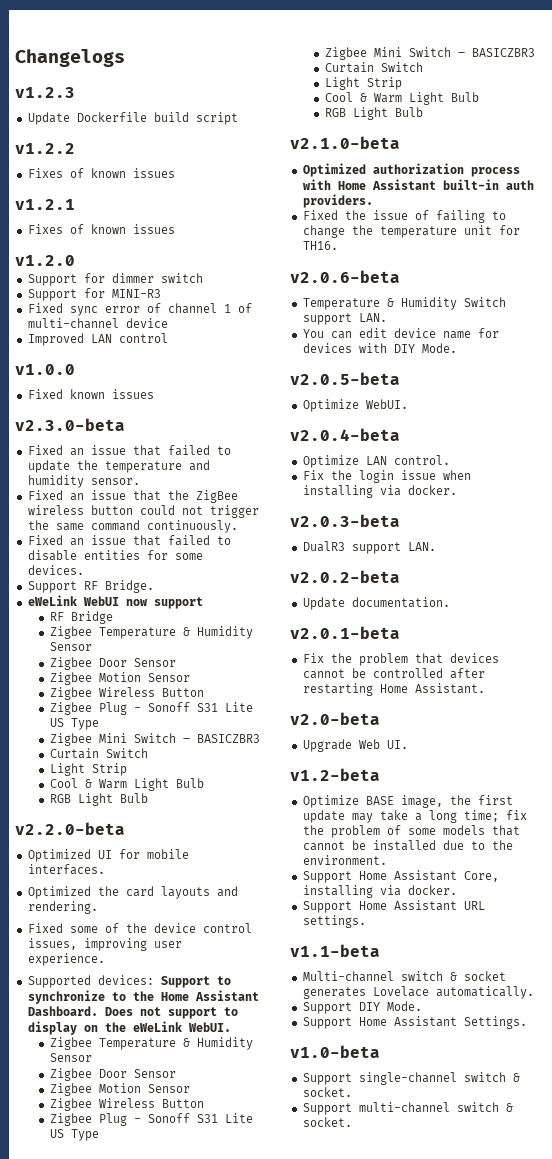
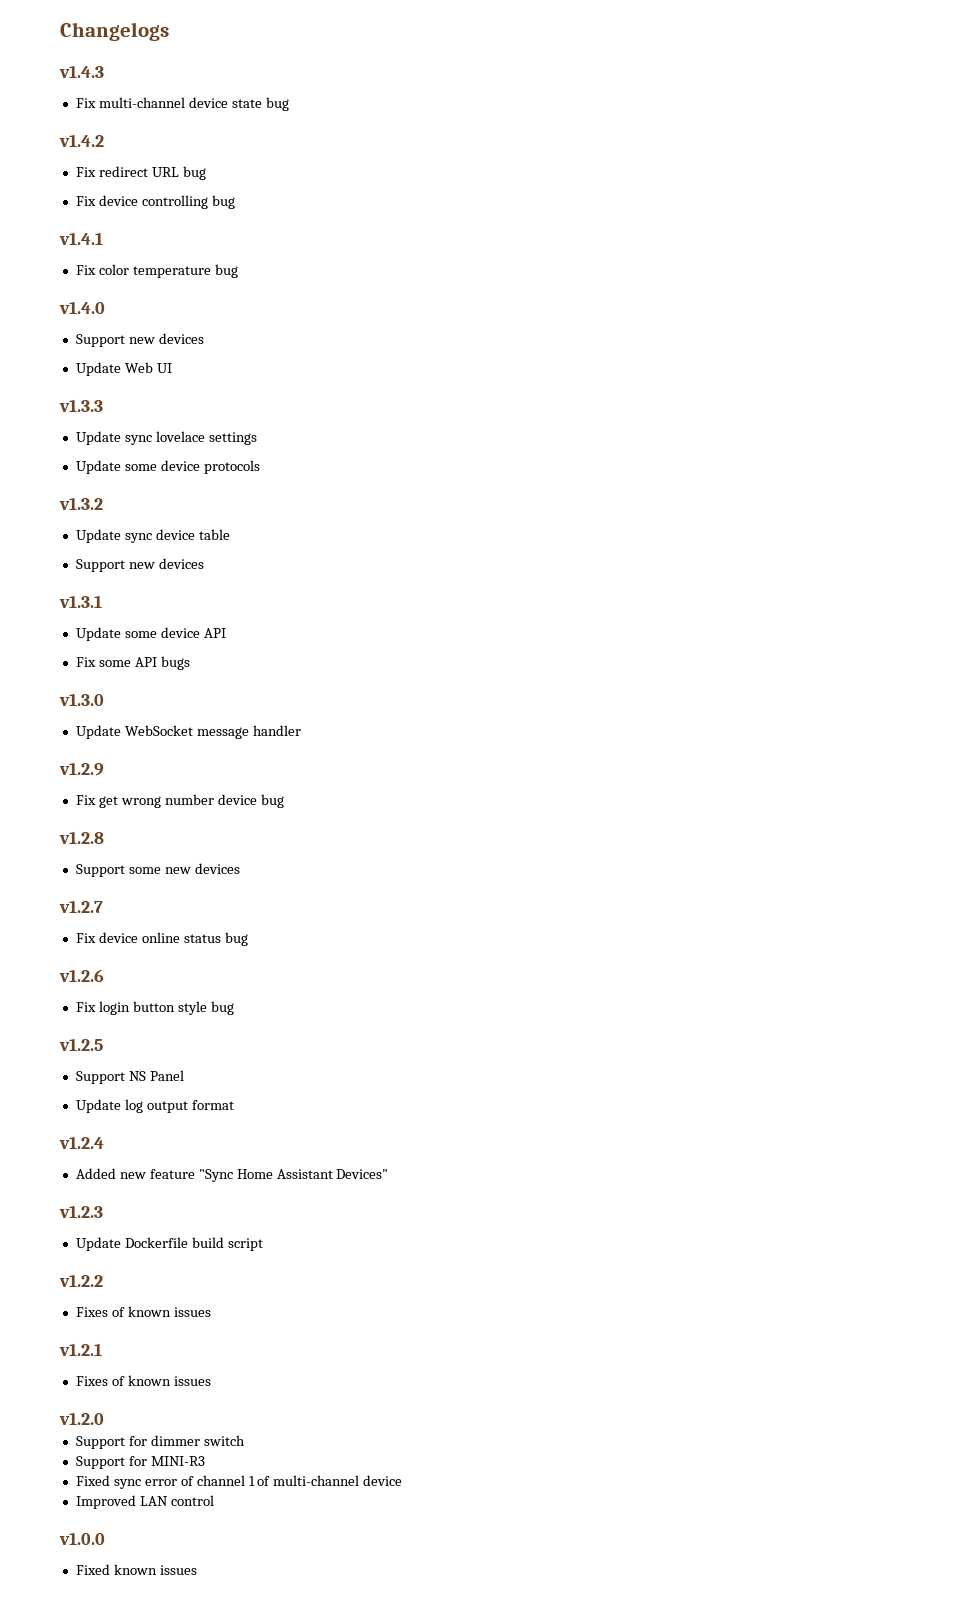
+ v1.4.3
+ Fix multi-channel device state bug
+ v1.4.2
+ Fix redirect URL bug
+ Fix device controlling bug
+ v1.4.1
+ Fix color temperature bug
+ v1.4.0
+ Support new devices
+ Update Web UI
+ v1.3.3
+ Update sync lovelace settings
+ Update some device protocols
+ v1.3.2
+ Update sync device table
+ Support new devices
+ v1.3.1
+ Update some device API
+ Fix some API bugs
+ v1.3.0
+ Update WebSocket message handler
+ v1.2.9
+ Fix get wrong number device bug
+ v1.2.8
+ Support some new devices
+ v1.2.7
+ Fix device online status bug
+ v1.2.6
+ Fix login button style bug
+ v1.2.5
+ Support NS Panel
+ Update log output format
+ v1.2.4
+ Added new feature "Sync Home Assistant Devices"
- v2.3.0-beta
- Fixed an issue that failed to update the temperature and humidity sensor.
- Fixed an issue that the ZigBee wireless button could not trigger the same command continuously.
- Fixed an issue that failed to disable entities for some devices.
- Support RF Bridge.
- eWeLink WebUI now support
- RF Bridge
- Zigbee Temperature & Humidity Sensor
- Zigbee Door Sensor
- Zigbee Motion Sensor
- Zigbee Wireless Button
- Zigbee Plug - Sonoff S31 Lite US Type
- Zigbee Mini Switch – BASICZBR3
- Curtain Switch
- Light Strip
- Cool & Warm Light Bulb
- RGB Light Bulb
- v2.2.0-beta
- Optimized UI for mobile interfaces.
- Optimized the card layouts and rendering.
- Fixed some of the device control issues, improving user experience.
- Supported devices: Support to synchronize to the Home Assistant Dashboard. Does not support to display on the eWeLink WebUI.
- Zigbee Temperature & Humidity Sensor
- Zigbee Door Sensor
- Zigbee Motion Sensor
- Zigbee Wireless Button
- Zigbee Plug - Sonoff S31 Lite US Type
- Zigbee Mini Switch – BASICZBR3
- Curtain Switch
- Light Strip
- Cool & Warm Light Bulb
- RGB Light Bulb
- v2.1.0-beta
- Optimized authorization process with Home Assistant built-in auth providers.
- Fixed the issue of failing to change the temperature unit for TH16.
- v2.0.6-beta
- Temperature & Humidity Switch support LAN.
- You can edit device name for devices with DIY Mode.
- v2.0.5-beta
- Optimize WebUI.
- v2.0.4-beta
- Optimize LAN control.
- Fix the login issue when installing via docker.
- v2.0.3-beta
- DualR3 support LAN.
- v2.0.2-beta
- Update documentation.
- v2.0.1-beta
- Fix the problem that devices cannot be controlled after restarting Home Assistant.
- v2.0-beta
- Upgrade Web UI.
- v1.2-beta
- Optimize BASE image, the first update may take a long time; fix the problem of some models that cannot be installed due to the environment.
- Support Home Assistant Core, installing via docker.
- Support Home Assistant URL settings.
- v1.1-beta
- Multi-channel switch & socket generates Lovelace automatically.
- Support DIY Mode.
- Support Home Assistant Settings.
- v1.0-beta
- Support single-channel switch & socket.
- Support multi-channel switch & socket.

